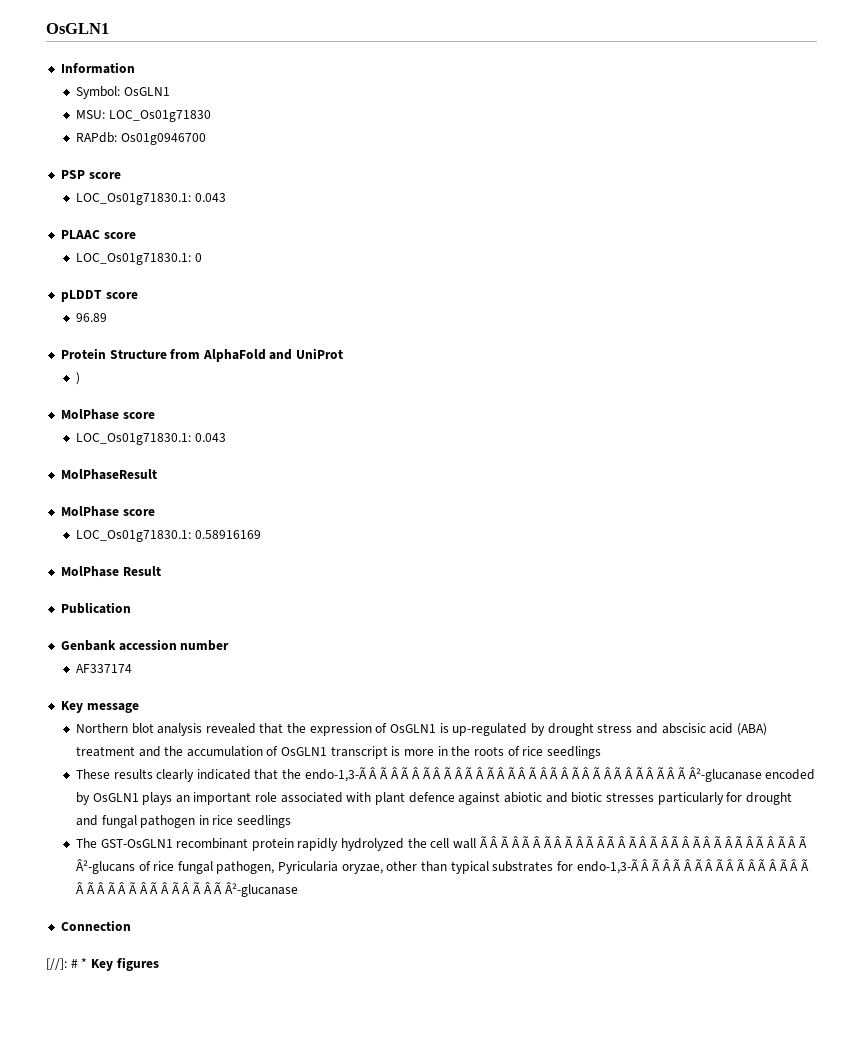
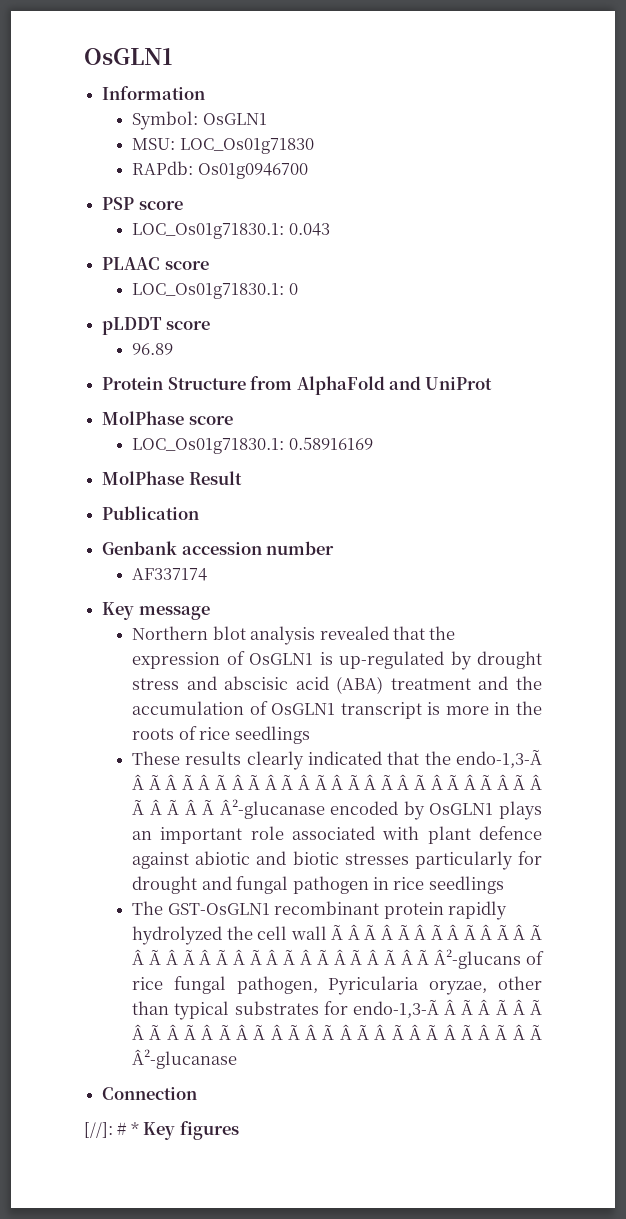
- )
- MolPhase score
- LOC_Os01g71830.1: 0.043
- MolPhaseResult

